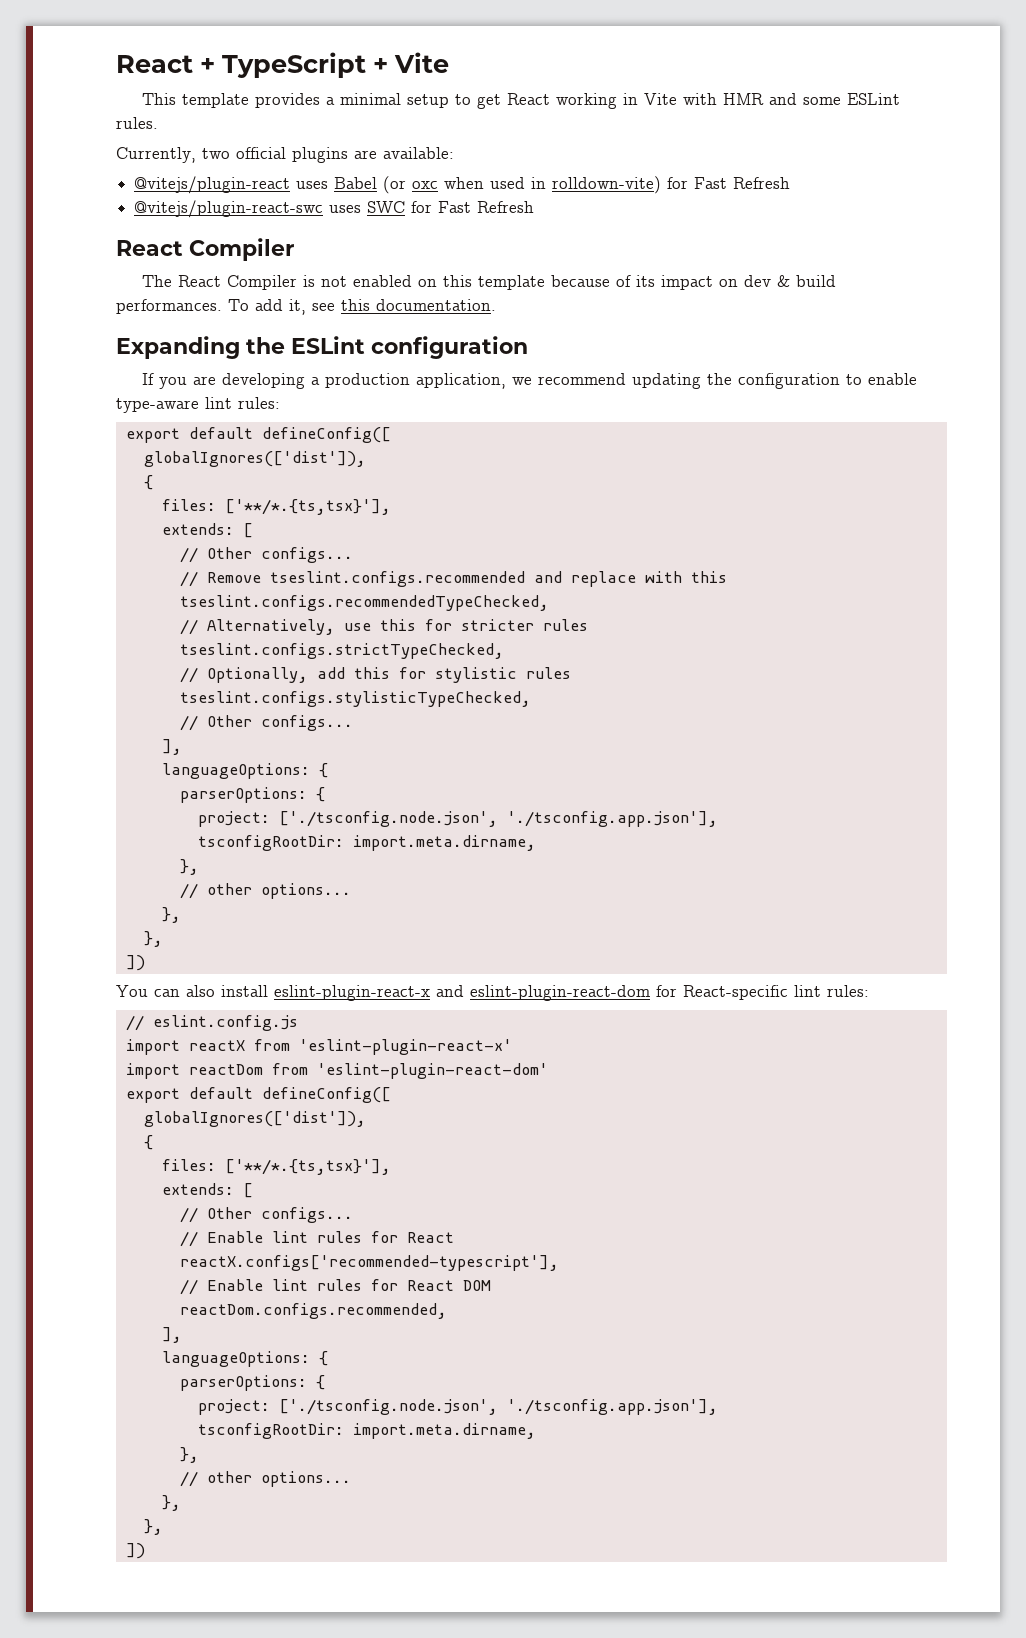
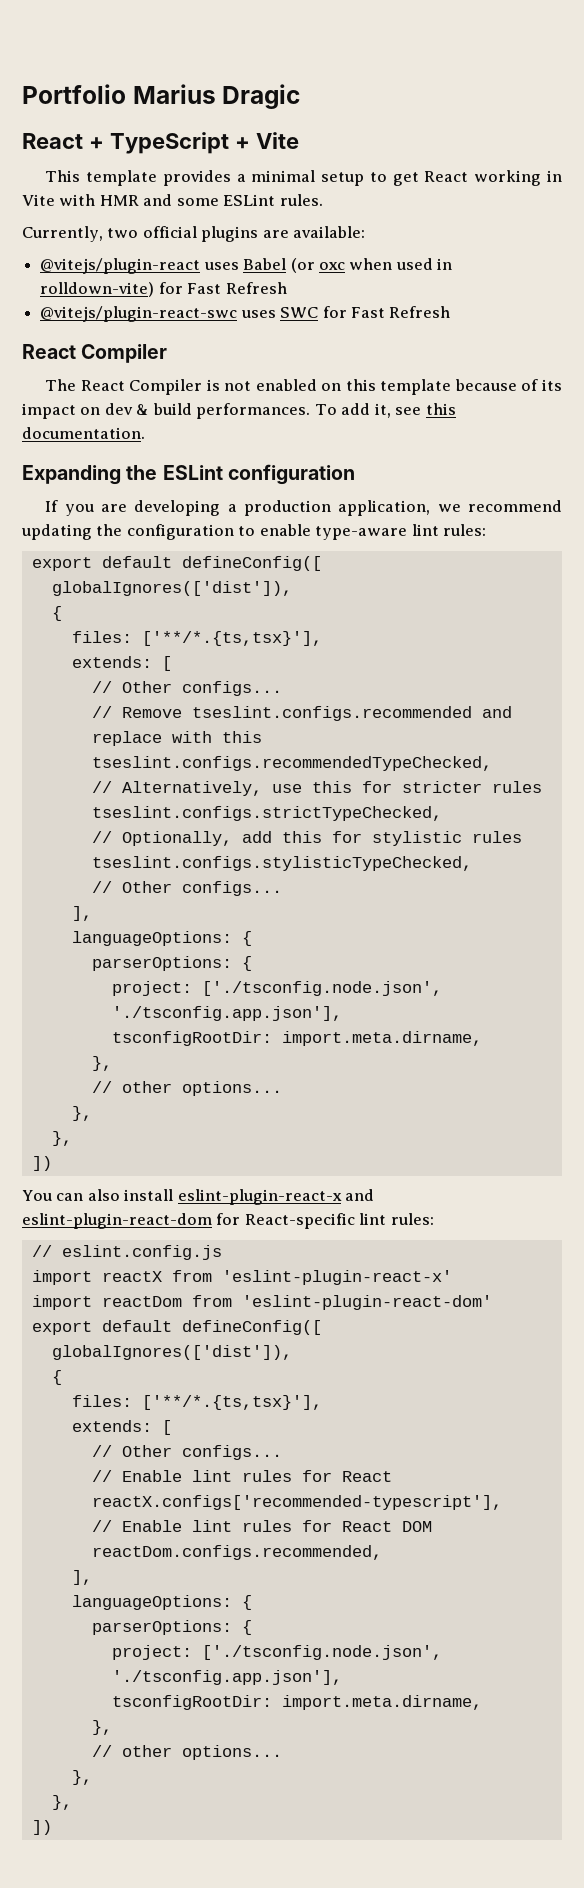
+ Portfolio Marius Dragic

